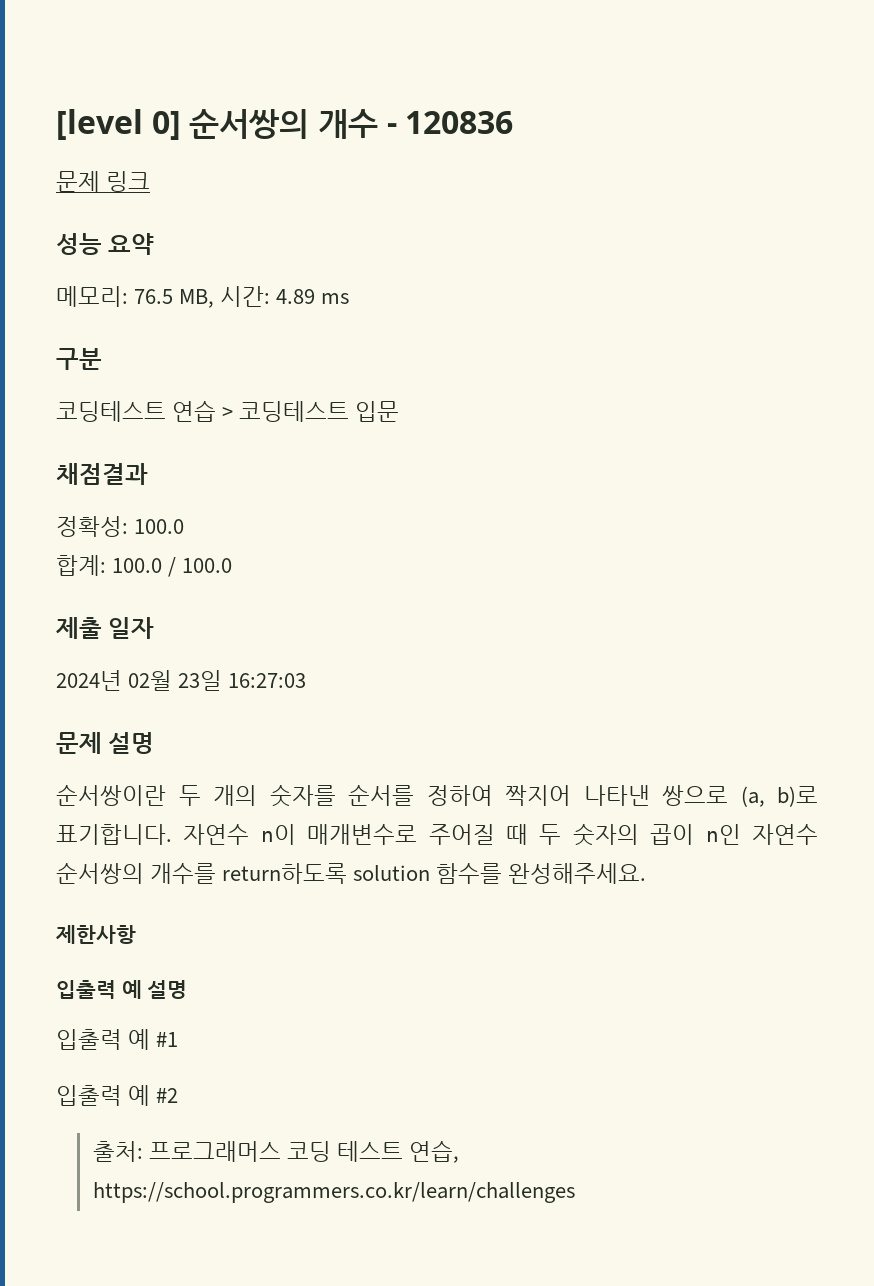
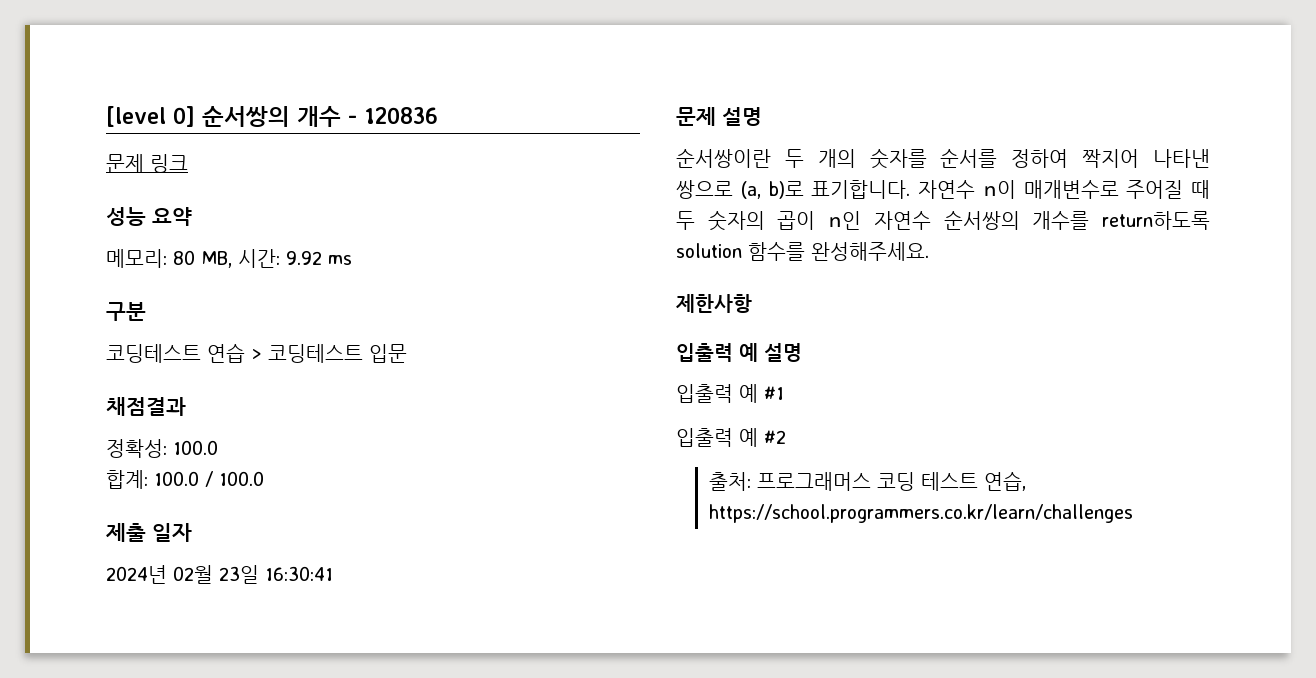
- 메모리: 76.5 MB, 시간: 4.89 ms
+ 메모리: 80 MB, 시간: 9.92 ms
- 2024년 02월 23일 16:27:03
+ 2024년 02월 23일 16:30:41

